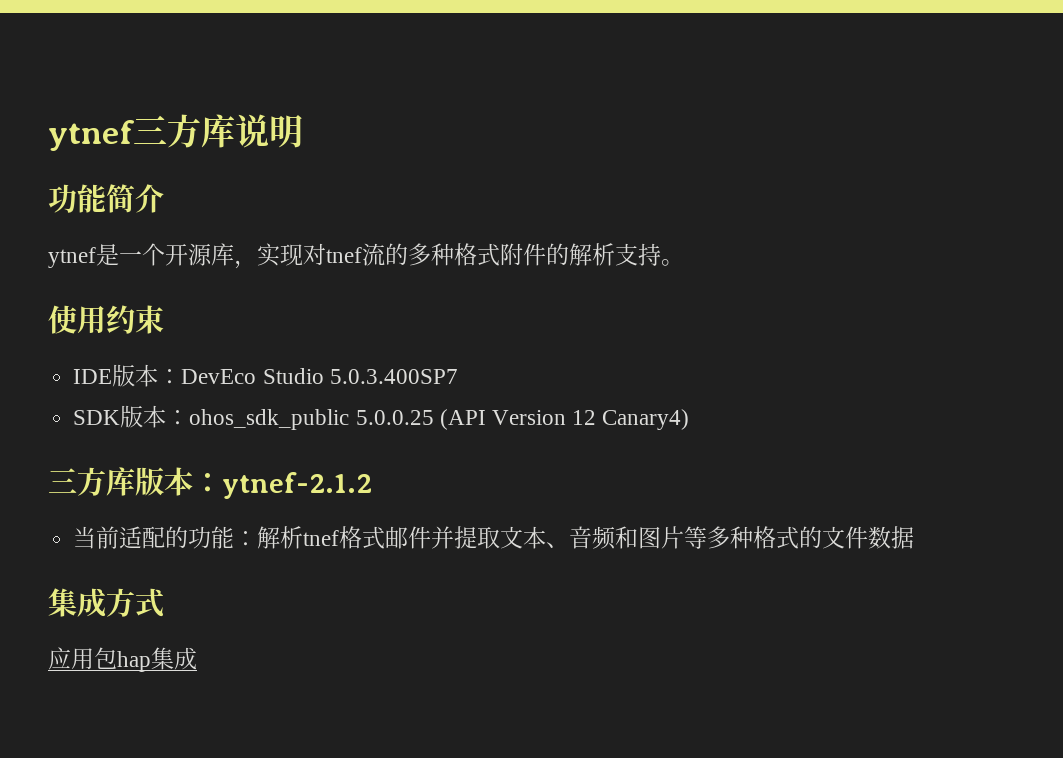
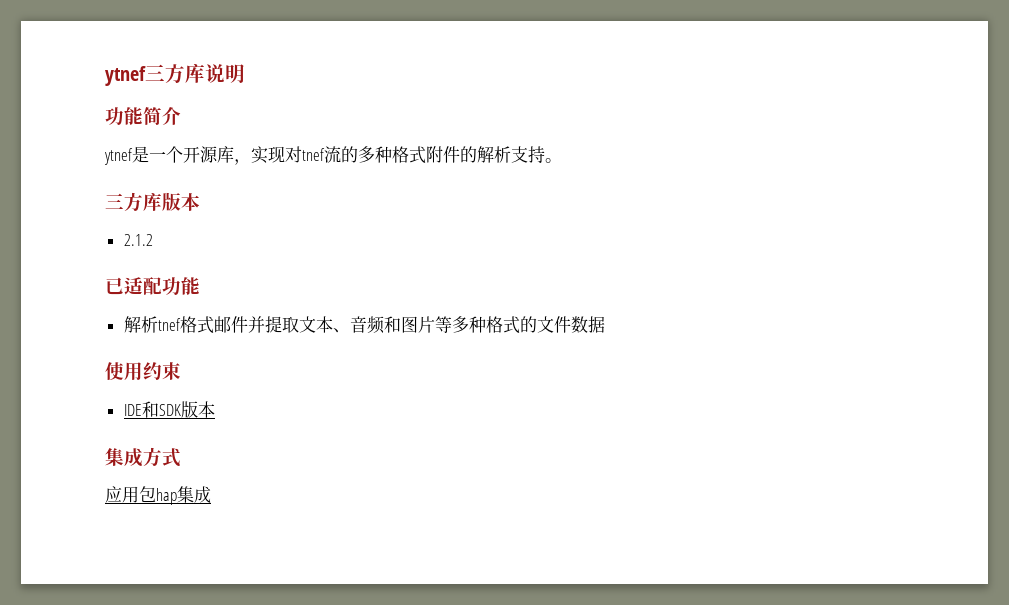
- 使用约束
- IDE版本：DevEco Studio 5.0.3.400SP7
- SDK版本：ohos_sdk_public 5.0.0.25 (API Version 12 Canary4)
- 三方库版本：ytnef-2.1.2
- 当前适配的功能：解析tnef格式邮件并提取文本、音频和图片等多种格式的文件数据
+ 三方库版本
+ 2.1.2
+ 已适配功能
+ 解析tnef格式邮件并提取文本、音频和图片等多种格式的文件数据
+ 使用约束
+ IDE和SDK版本

